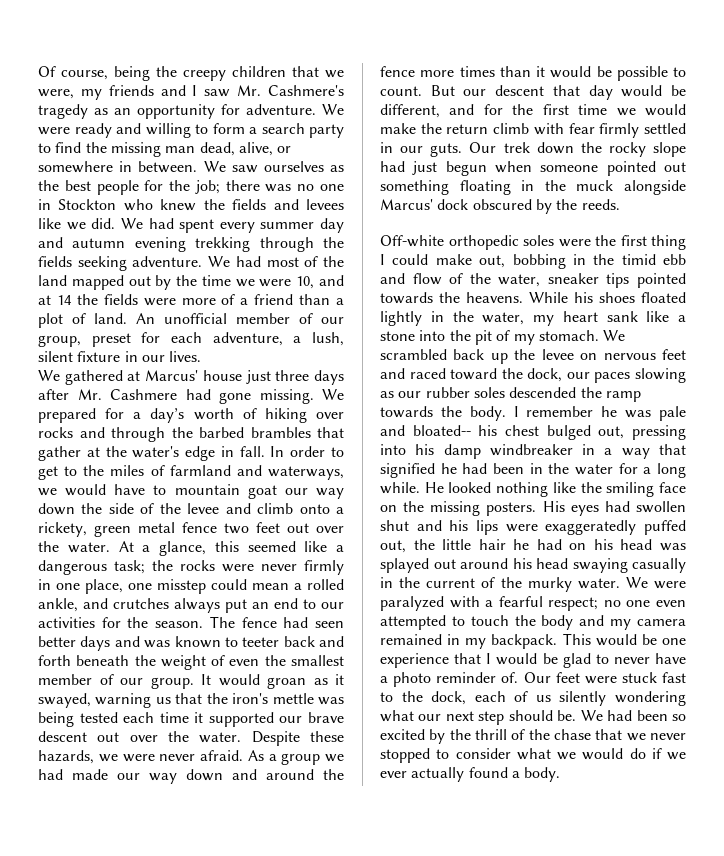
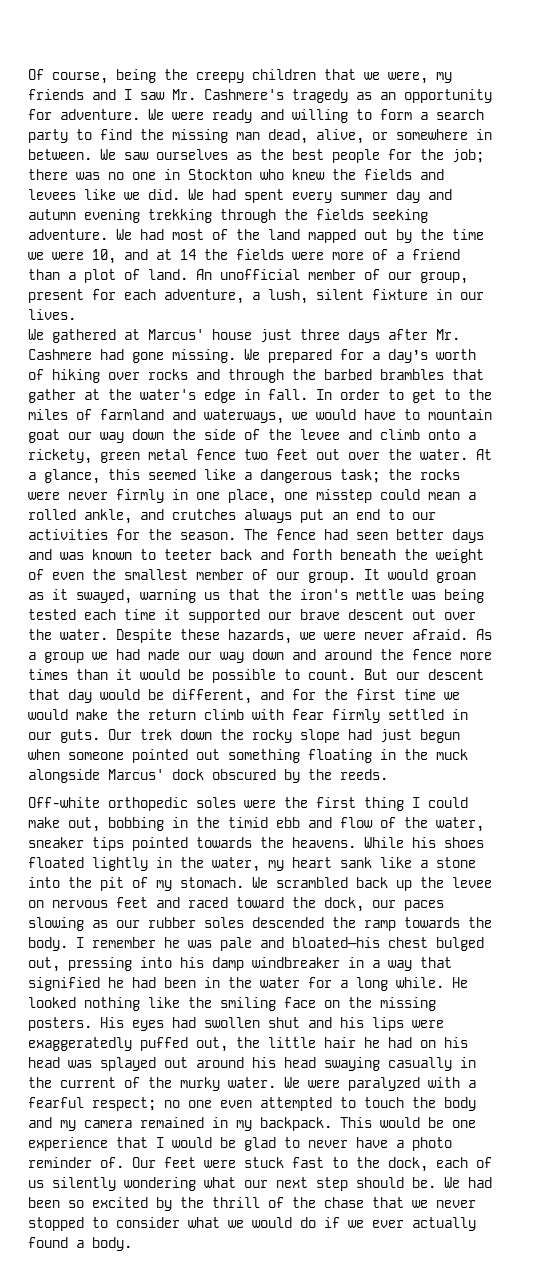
- An unofficial member of our group, preset for each adventure, a lush, silent fixture in our lives.
+ An unofficial member of our group, present for each adventure, a lush, silent fixture in our lives.
- I remember he was pale and bloated-- his chest bulged out, pressing into his damp windbreaker in a way that signified he had been in the water for a long while.
+ I remember he was pale and bloated—his chest bulged out, pressing into his damp windbreaker in a way that signified he had been in the water for a long while.

